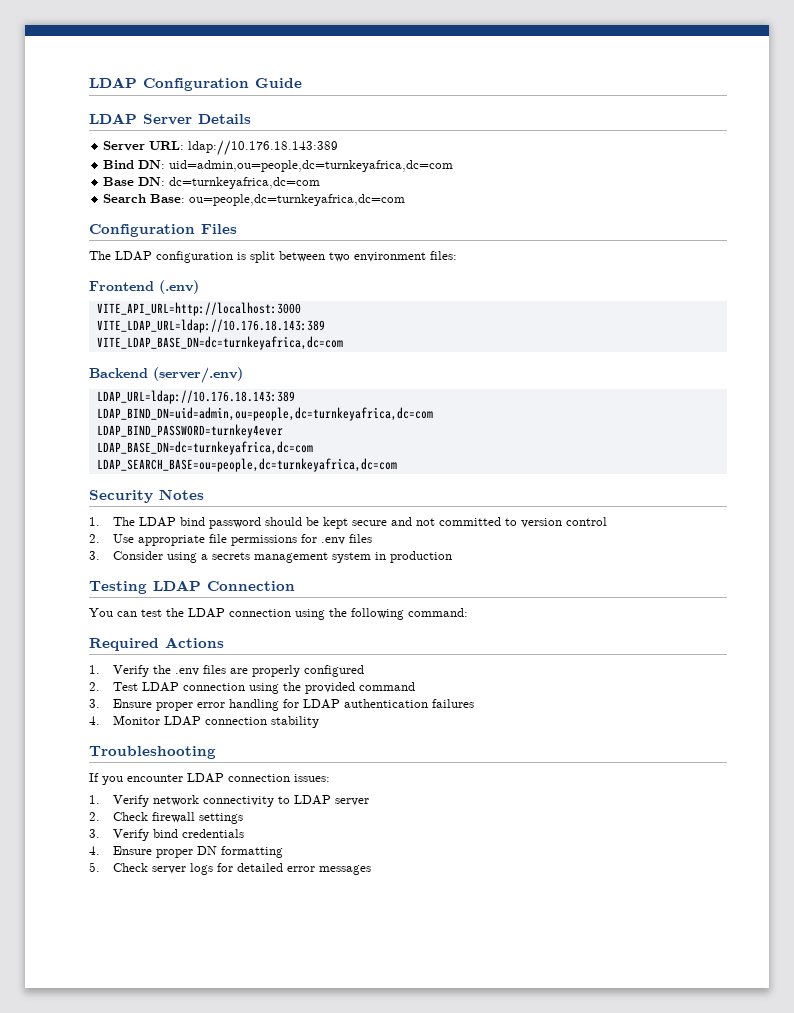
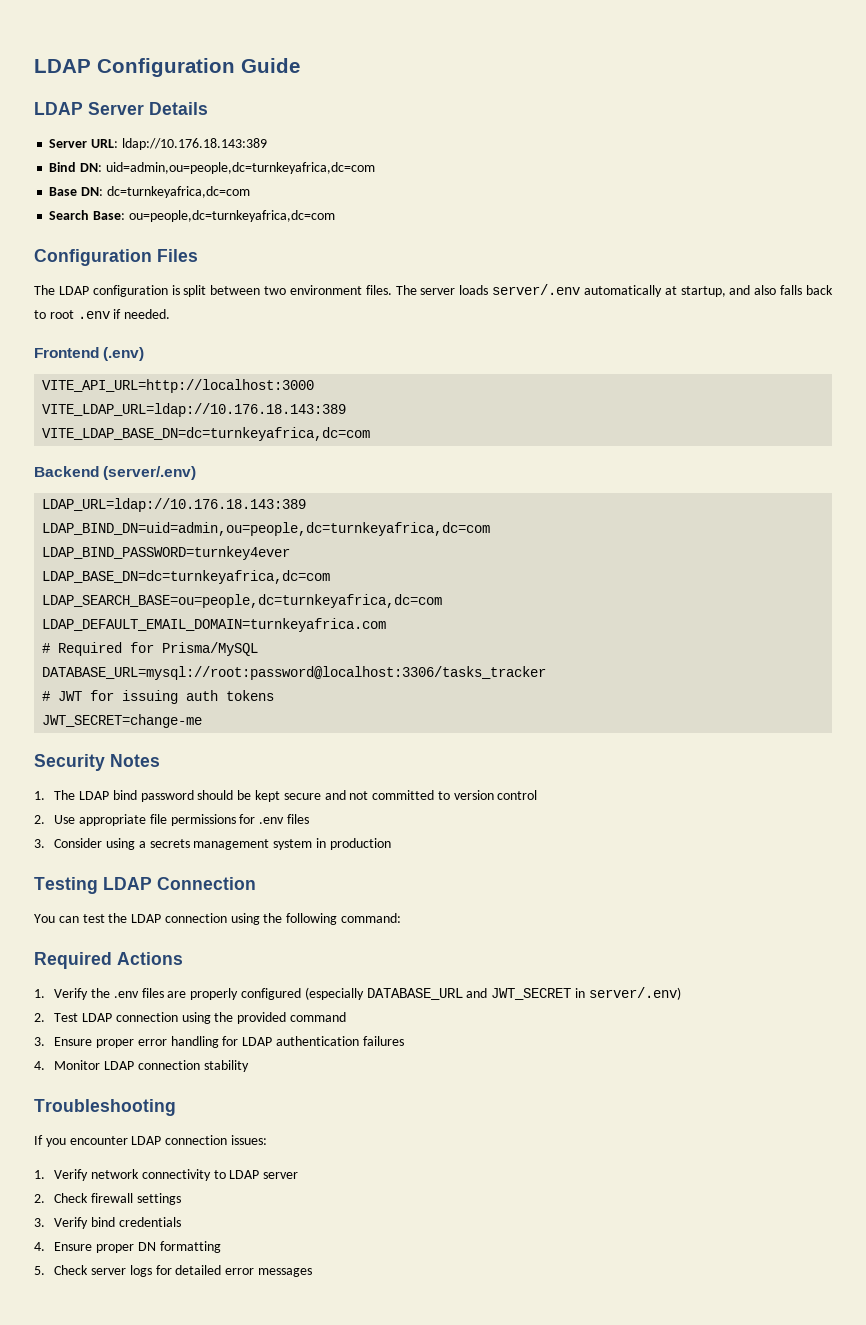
- The LDAP configuration is split between two environment files:
+ The LDAP configuration is split between two environment files. The server loads server/.env automatically at startup, and also falls back to root .env if needed.
+ LDAP_DEFAULT_EMAIL_DOMAIN=turnkeyafrica.com
+ # Required for Prisma/MySQL
+ DATABASE_URL=mysql://root:password@localhost:3306/tasks_tracker
+ # JWT for issuing auth tokens
+ JWT_SECRET=change-me
- 1. Verify the .env files are properly configured
+ 1. Verify the .env files are properly configured (especially DATABASE_URL and JWT_SECRET in server/.env)

